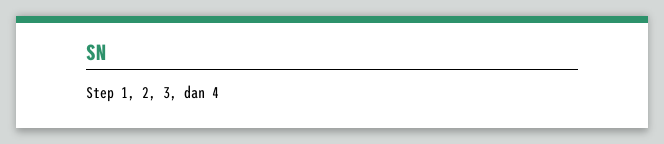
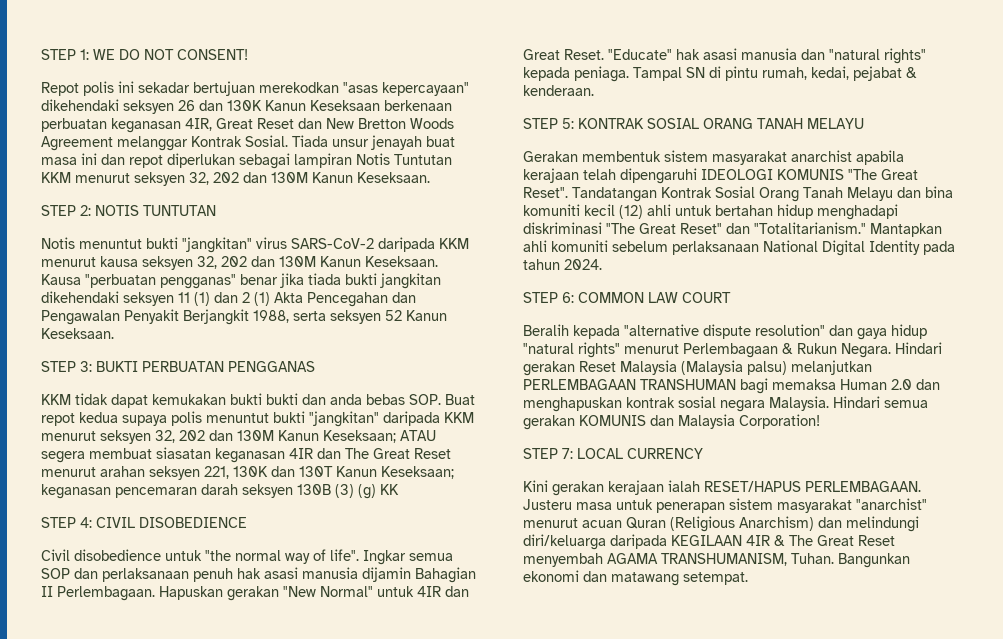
- SN
- Step 1, 2, 3, dan 4
+ STEP 1: WE DO NOT CONSENT!
+ Repot polis ini sekadar bertujuan merekodkan "asas kepercayaan" dikehendaki seksyen 26 dan 130K Kanun Keseksaan berkenaan perbuatan keganasan 4IR, Great Reset dan New Bretton Woods Agreement melanggar Kontrak Sosial. Tiada unsur jenayah buat masa ini dan repot diperlukan sebagai lampiran Notis Tuntutan KKM menurut seksyen 32, 202 dan 130M Kanun Keseksaan.
+ STEP 2: NOTIS TUNTUTAN
+ Notis menuntut bukti "jangkitan" virus SARS-CoV-2 daripada KKM menurut kausa seksyen 32, 202 dan 130M Kanun Keseksaan. Kausa "perbuatan pengganas" benar jika tiada bukti jangkitan dikehendaki seksyen 11 (1) dan 2 (1) Akta Pencegahan dan Pengawalan Penyakit Berjangkit 1988, serta seksyen 52 Kanun Keseksaan.
+ STEP 3: BUKTI PERBUATAN PENGGANAS
+ KKM tidak dapat kemukakan bukti bukti dan anda bebas SOP. Buat repot kedua supaya polis menuntut bukti "jangkitan" daripada KKM menurut seksyen 32, 202 dan 130M Kanun Keseksaan; ATAU segera membuat siasatan keganasan 4IR dan The Great Reset menurut arahan seksyen 221, 130K dan 130T Kanun Keseksaan; keganasan pencemaran darah seksyen 130B (3) (g) KK
+ STEP 4: CIVIL DISOBEDIENCE
+ Civil disobedience untuk "the normal way of life". Ingkar semua SOP dan perlaksanaan penuh hak asasi manusia dijamin Bahagian II Perlembagaan. Hapuskan gerakan "New Normal" untuk 4IR dan Great Reset. "Educate" hak asasi manusia dan "natural rights" kepada peniaga. Tampal SN di pintu rumah, kedai, pejabat & kenderaan.
+ STEP 5: KONTRAK SOSIAL ORANG TANAH MELAYU
+ Gerakan membentuk sistem masyarakat anarchist apabila kerajaan telah dipengaruhi IDEOLOGI KOMUNIS "The Great Reset". Tandatangan Kontrak Sosial Orang Tanah Melayu dan bina komuniti kecil (12) ahli untuk bertahan hidup menghadapi diskriminasi "The Great Reset" dan "Totalitarianism." Mantapkan ahli komuniti sebelum perlaksanaan National Digital Identity pada tahun 2024.
+ STEP 6: COMMON LAW COURT
+ Beralih kepada "alternative dispute resolution" dan gaya hidup "natural rights" menurut Perlembagaan & Rukun Negara. Hindari gerakan Reset Malaysia (Malaysia palsu) melanjutkan PERLEMBAGAAN TRANSHUMAN bagi memaksa Human 2.0 dan menghapuskan kontrak sosial negara Malaysia. Hindari semua gerakan KOMUNIS dan Malaysia Corporation!
+ STEP 7: LOCAL CURRENCY
+ Kini gerakan kerajaan ialah RESET/HAPUS PERLEMBAGAAN. Justeru masa untuk penerapan sistem masyarakat "anarchist" menurut acuan Quran (Religious Anarchism) dan melindungi diri/keluarga daripada KEGILAAN 4IR & The Great Reset menyembah AGAMA TRANSHUMANISM, Tuhan. Bangunkan ekonomi dan matawang setempat.

